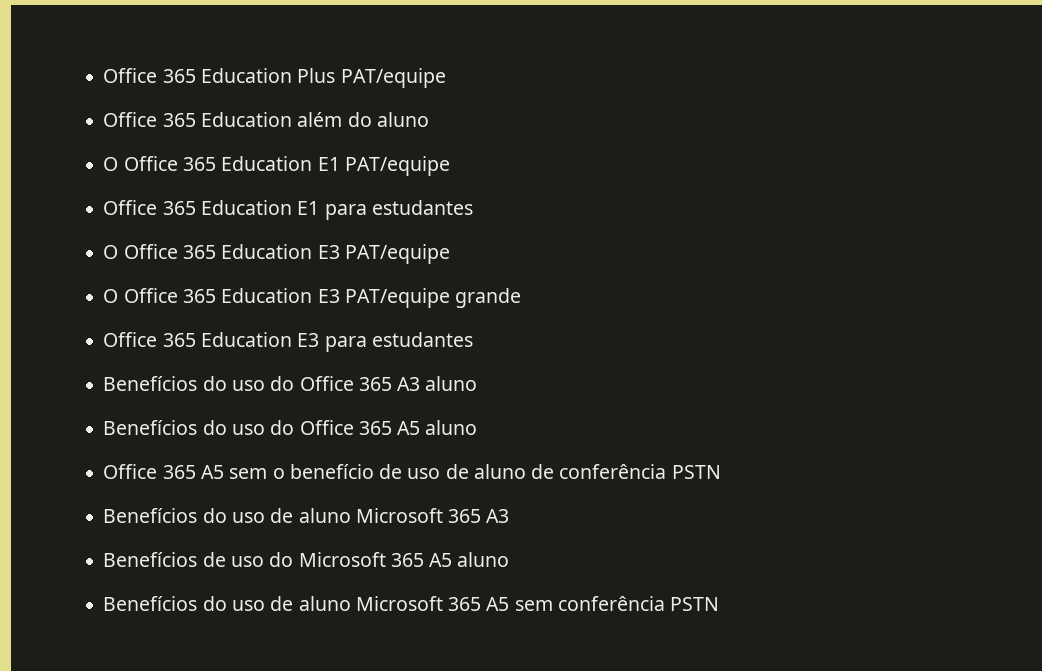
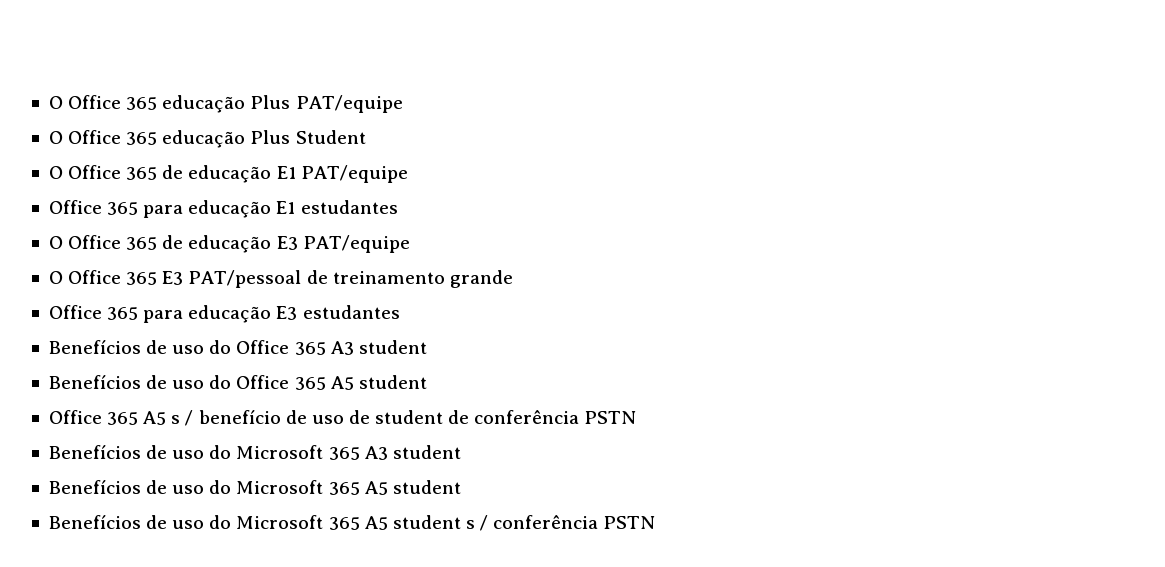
- Office 365 Education Plus PAT/equipe
+ O Office 365 educação Plus PAT/equipe
- Office 365 Education além do aluno
- O Office 365 Education E1 PAT/equipe
+ O Office 365 educação Plus Student
+ O Office 365 de educação E1 PAT/equipe
- Office 365 Education E1 para estudantes
- O Office 365 Education E3 PAT/equipe
+ Office 365 para educação E1 estudantes
+ O Office 365 de educação E3 PAT/equipe
- O Office 365 Education E3 PAT/equipe grande
+ O Office 365 E3 PAT/pessoal de treinamento grande
- Office 365 Education E3 para estudantes
+ Office 365 para educação E3 estudantes
- Benefícios do uso do Office 365 A3 aluno
- Benefícios do uso do Office 365 A5 aluno
- Office 365 A5 sem o benefício de uso de aluno de conferência PSTN
+ Benefícios de uso do Office 365 A3 student
+ Benefícios de uso do Office 365 A5 student
+ Office 365 A5 s / benefício de uso de student de conferência PSTN
- Benefícios do uso de aluno Microsoft 365 A3
- Benefícios de uso do Microsoft 365 A5 aluno
- Benefícios do uso de aluno Microsoft 365 A5 sem conferência PSTN
+ Benefícios de uso do Microsoft 365 A3 student
+ Benefícios de uso do Microsoft 365 A5 student
+ Benefícios de uso do Microsoft 365 A5 student s / conferência PSTN

